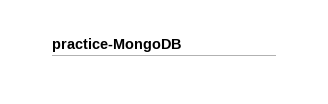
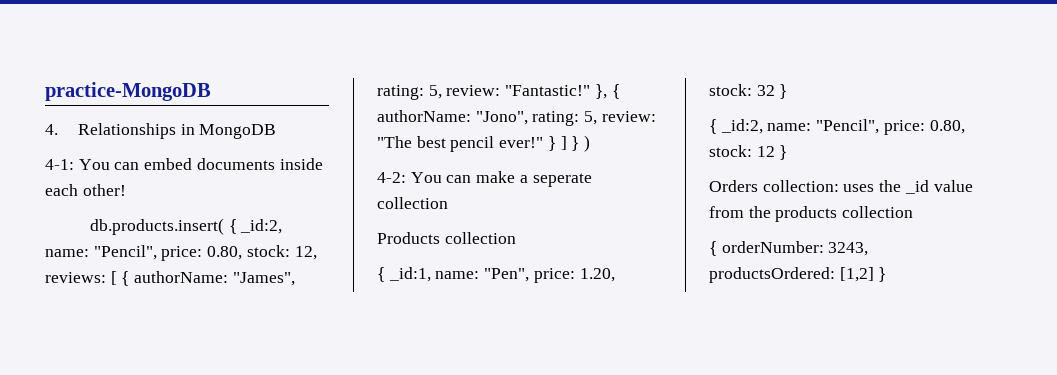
+ 4. Relationships in MongoDB
+ 4-1: You can embed documents inside each other!
+ db.products.insert( { _id:2, name: "Pencil", price: 0.80, stock: 12, reviews: [ { authorName: "James", rating: 5, review: "Fantastic!" }, { authorName: "Jono", rating: 5, review: "The best pencil ever!" } ] } )
+ 4-2: You can make a seperate collection
+ Products collection
+ { _id:1, name: "Pen", price: 1.20, stock: 32 }
+ { _id:2, name: "Pencil", price: 0.80, stock: 12 }
+ Orders collection: uses the _id value from the products collection
+ { orderNumber: 3243, productsOrdered: [1,2] }

